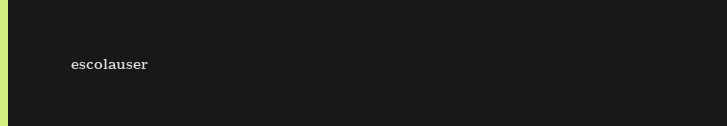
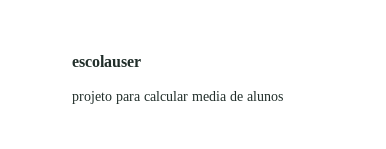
+ projeto para calcular media de alunos

